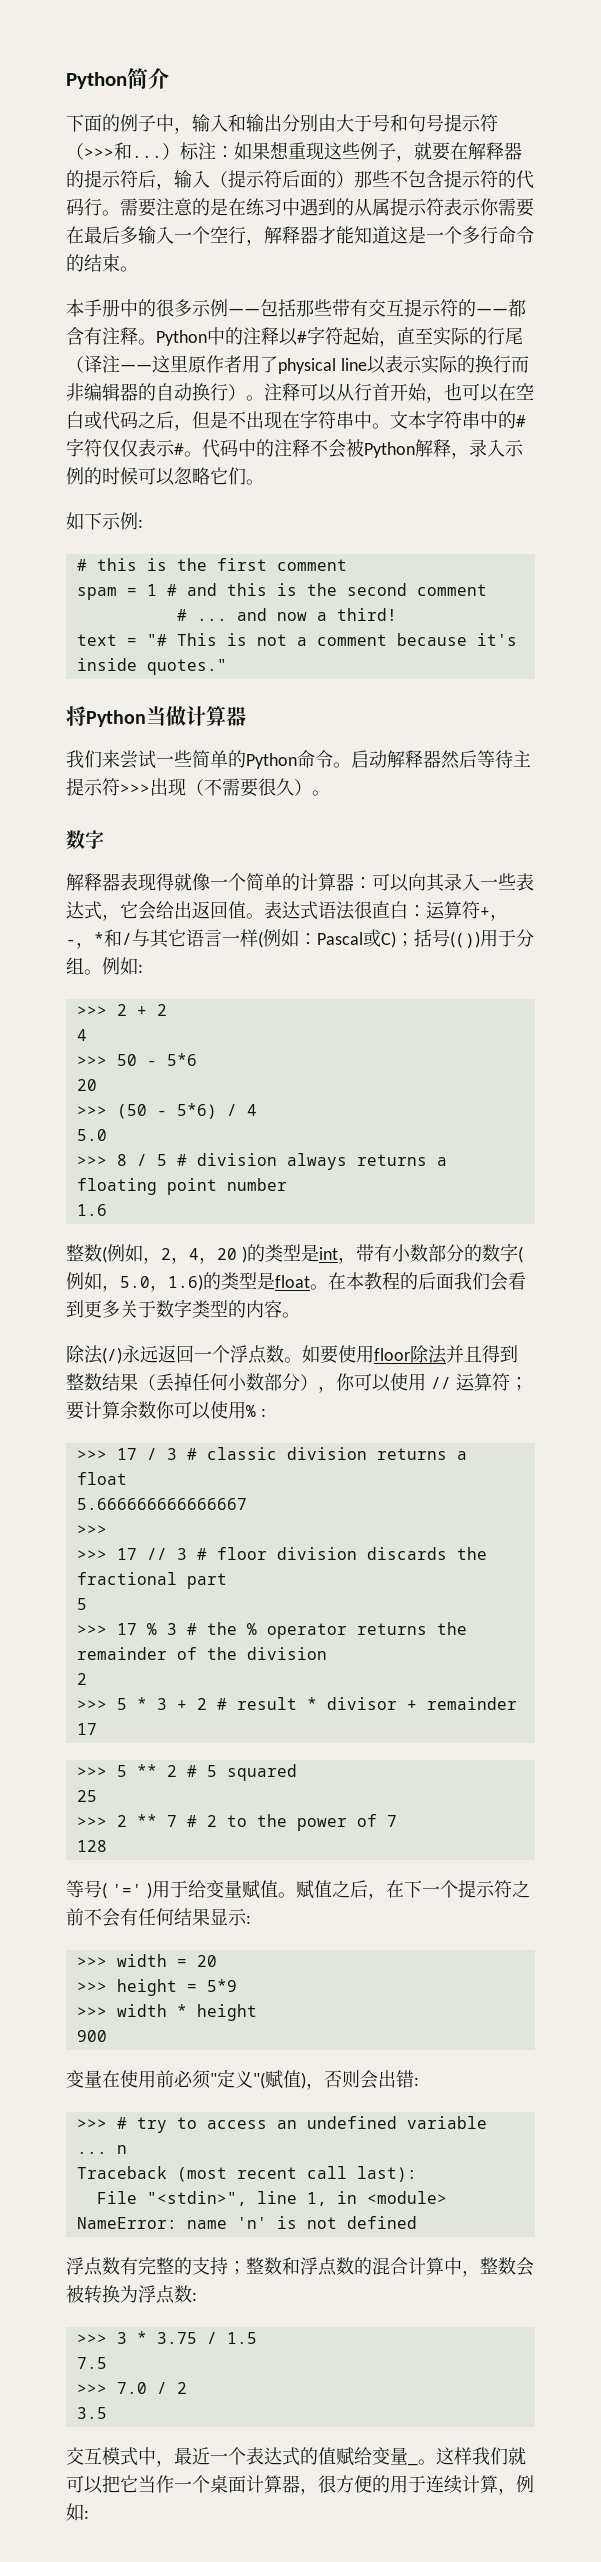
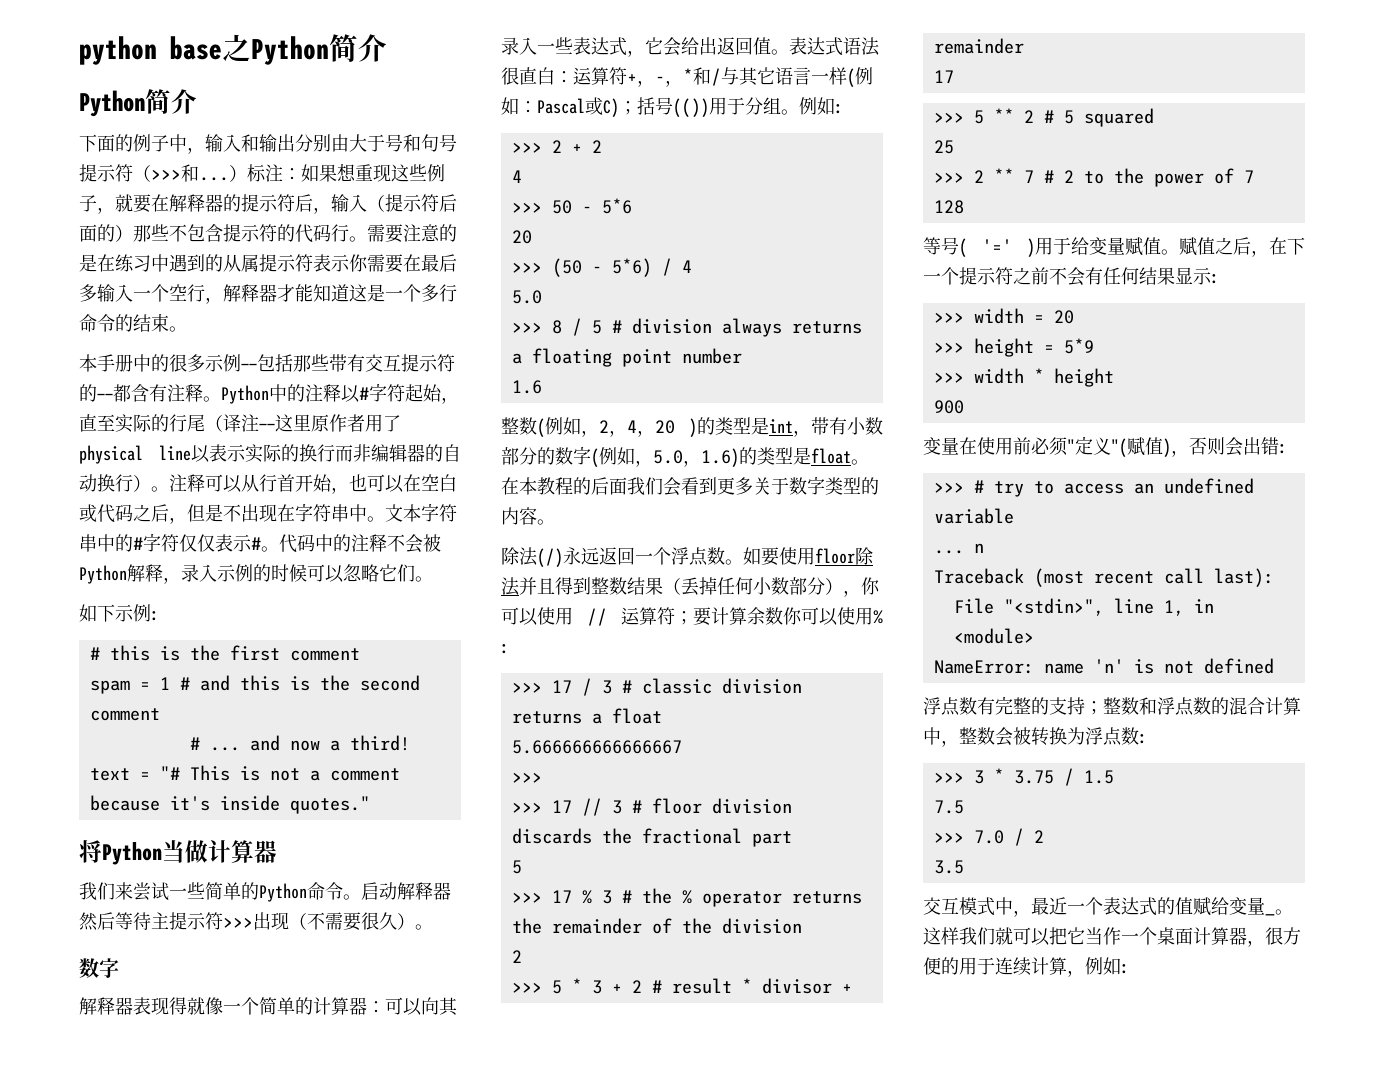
+ python base之Python简介

